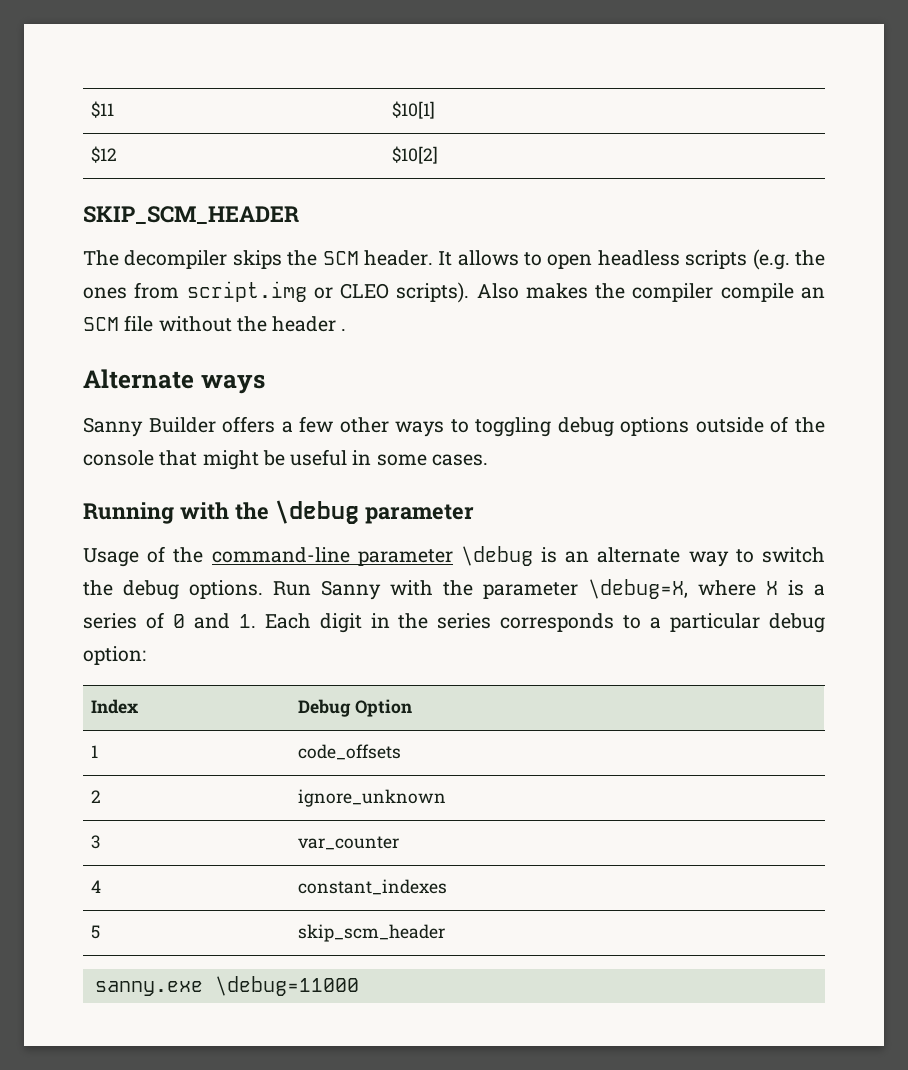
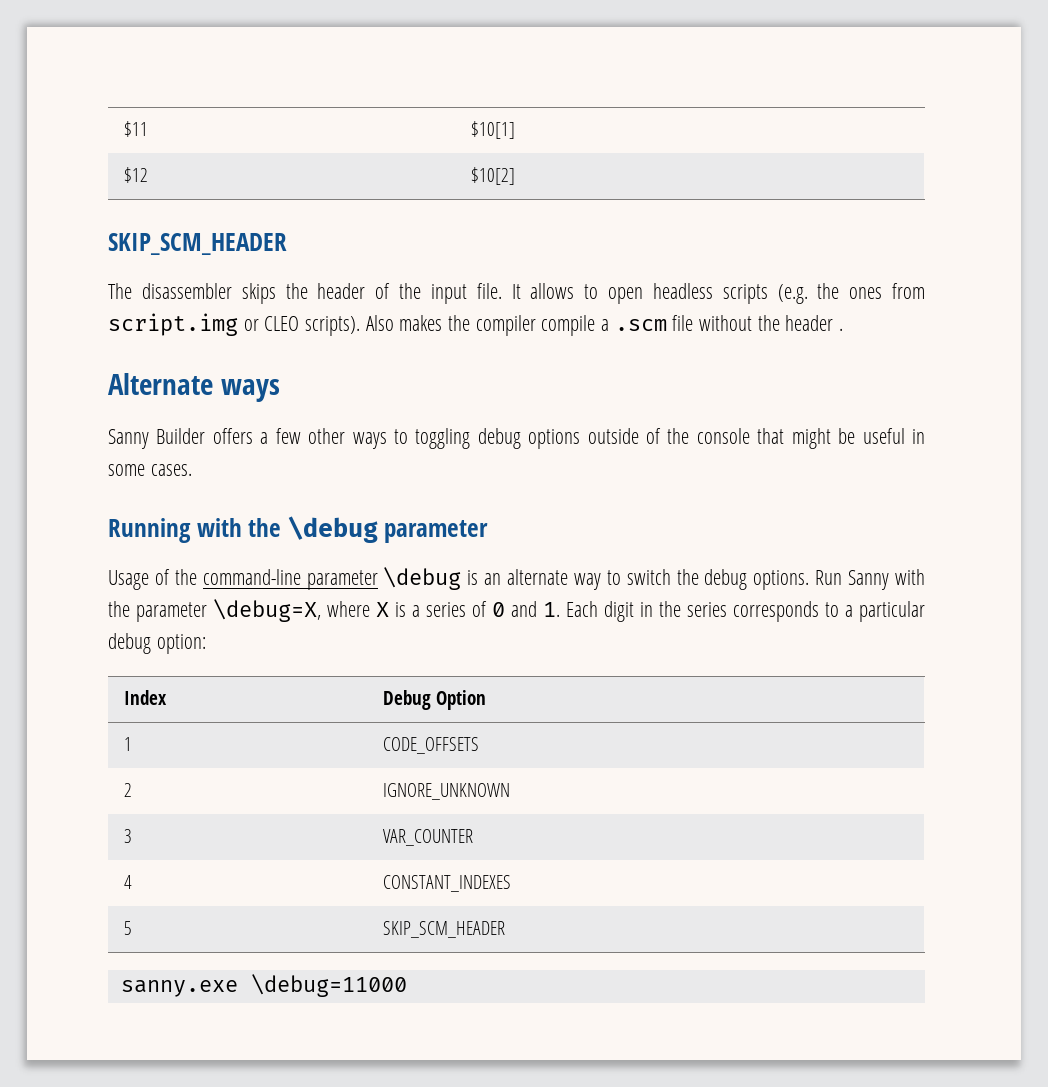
- The decompiler skips the SCM header.
+ The disassembler skips the header of the input file.
- Also makes the compiler compile an SCM file without the header .
+ Also makes the compiler compile a .scm file without the header .
- 1 | code_offsets
+ 1 | CODE_OFFSETS
- 2 | ignore_unknown
+ 2 | IGNORE_UNKNOWN
- 3 | var_counter
+ 3 | VAR_COUNTER
- 4 | constant_indexes
+ 4 | CONSTANT_INDEXES
- 5 | skip_scm_header
+ 5 | SKIP_SCM_HEADER

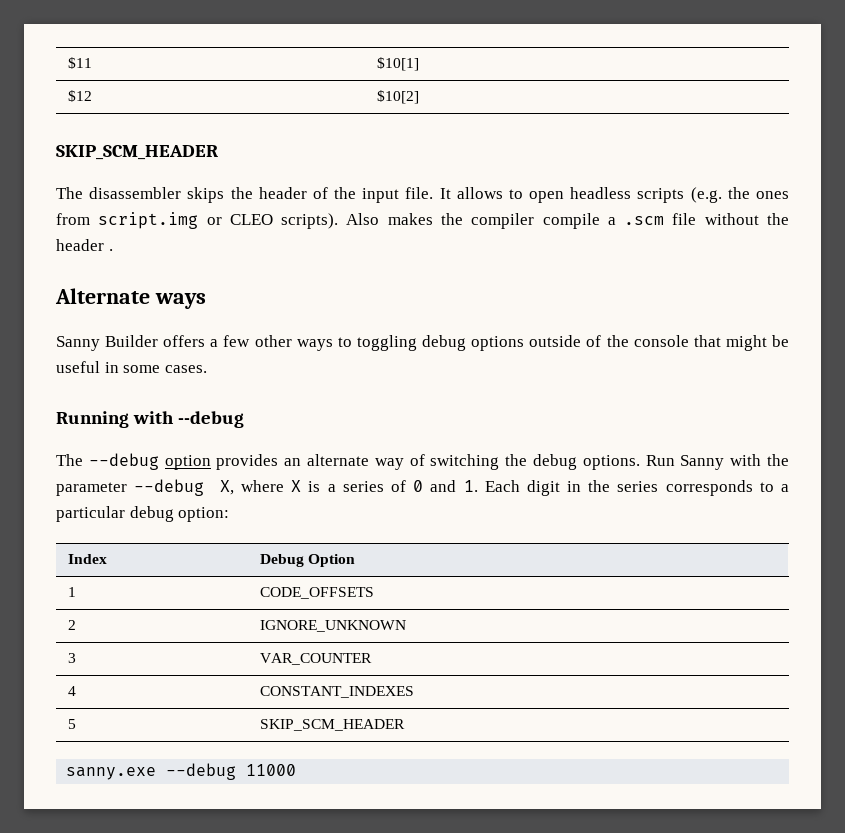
- Running with the \debug parameter
- Usage of the command-line parameter \debug is an alternate way to switch the debug options.
+ Running with --debug
+ The --debug option provides an alternate way of switching the debug options.
- Run Sanny with the parameter \debug=X, where X is a series of 0 and 1. Each digit in the series corresponds to a particular debug option:
+ Run Sanny with the parameter --debug X, where X is a series of 0 and 1. Each digit in the series corresponds to a particular debug option:
- sanny.exe \debug=11000
+ sanny.exe --debug 11000

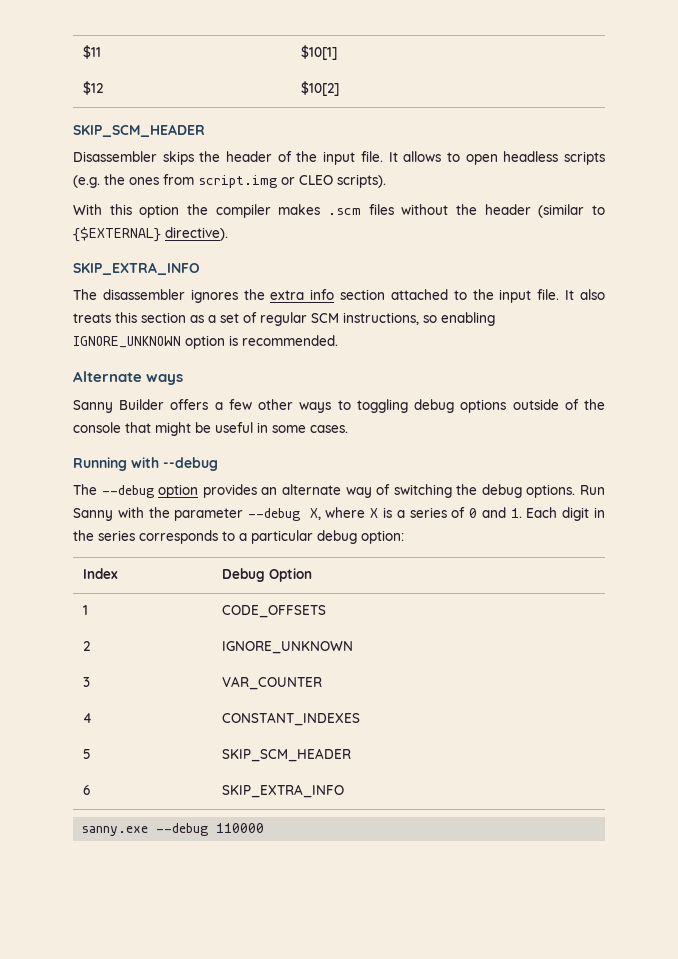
- The disassembler skips the header of the input file.
+ Disassembler skips the header of the input file.
- It allows to open headless scripts (e.g. the ones from script.img or CLEO scripts). Also makes the compiler compile a .scm file without the header .
+ It allows to open headless scripts (e.g. the ones from script.img or CLEO scripts).
+ With this option the compiler makes .scm files without the header (similar to {$EXTERNAL} directive).
+ SKIP_EXTRA_INFO
+ The disassembler ignores the extra info section attached to the input file. It also treats this section as a set of regular SCM instructions, so enabling IGNORE_UNKNOWN option is recommended.
+ 6 | SKIP_EXTRA_INFO
- sanny.exe --debug 11000
+ sanny.exe --debug 110000

